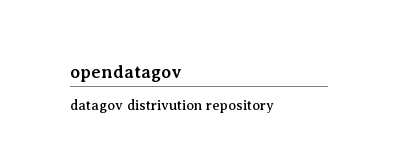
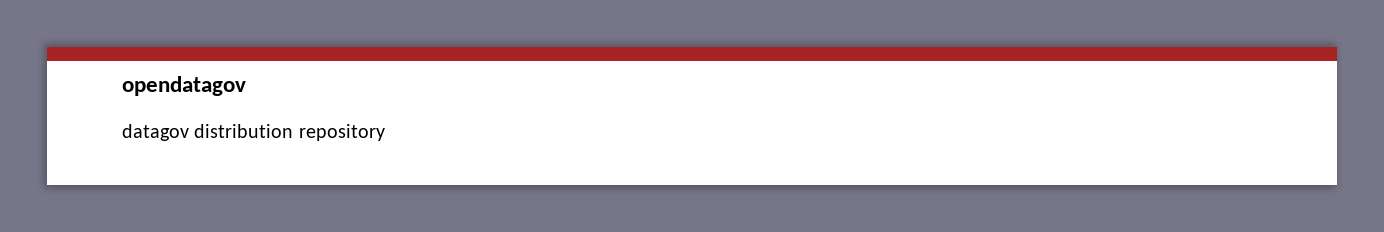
- datagov distrivution repository
+ datagov distribution repository

